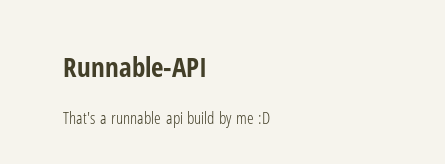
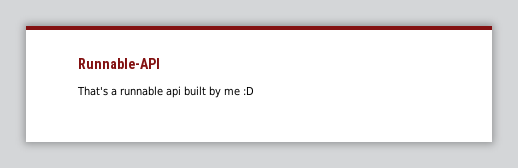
- That's a runnable api build by me :D
+ That's a runnable api built by me :D

